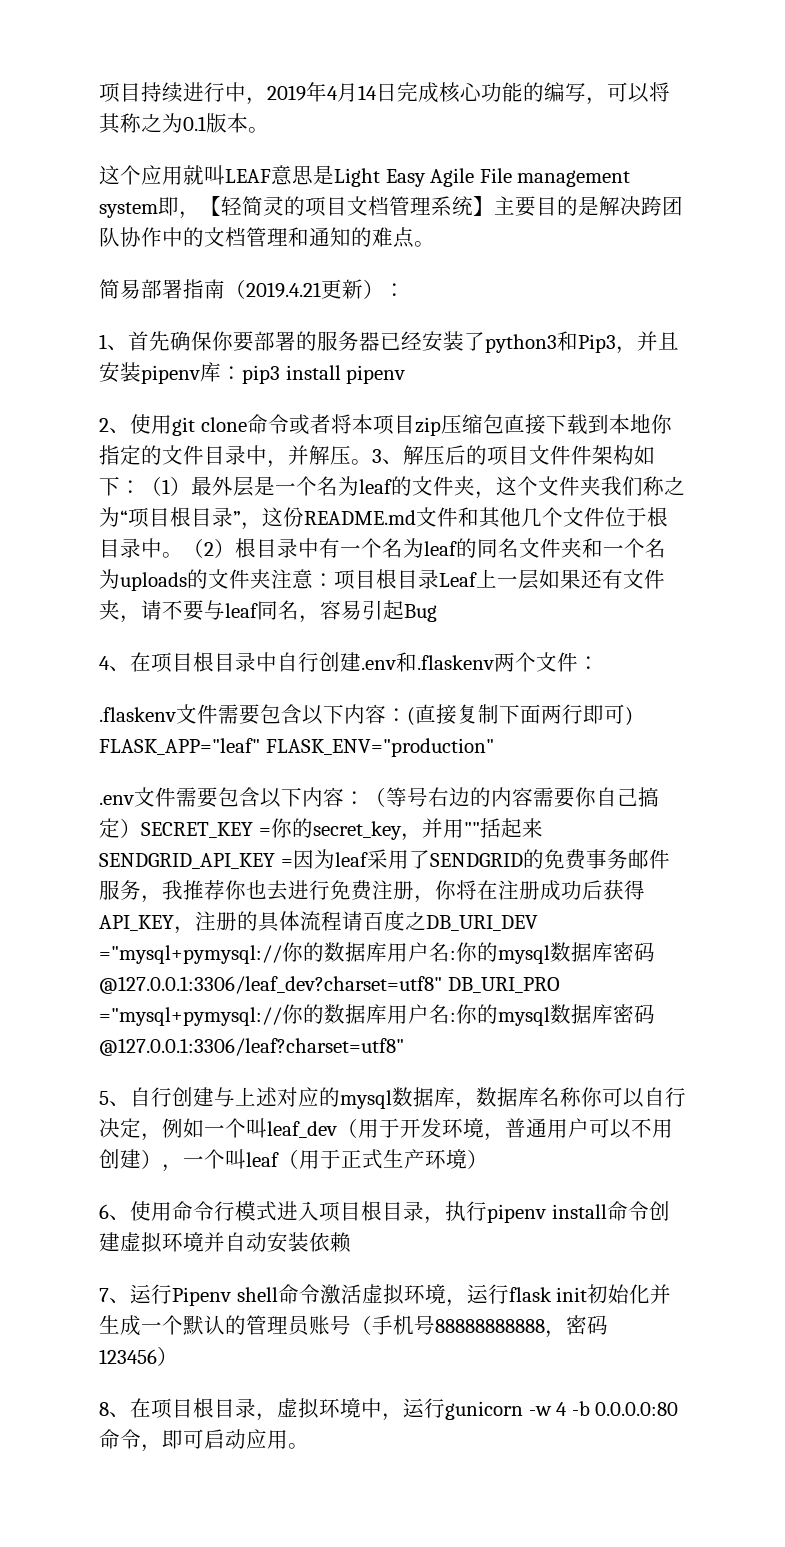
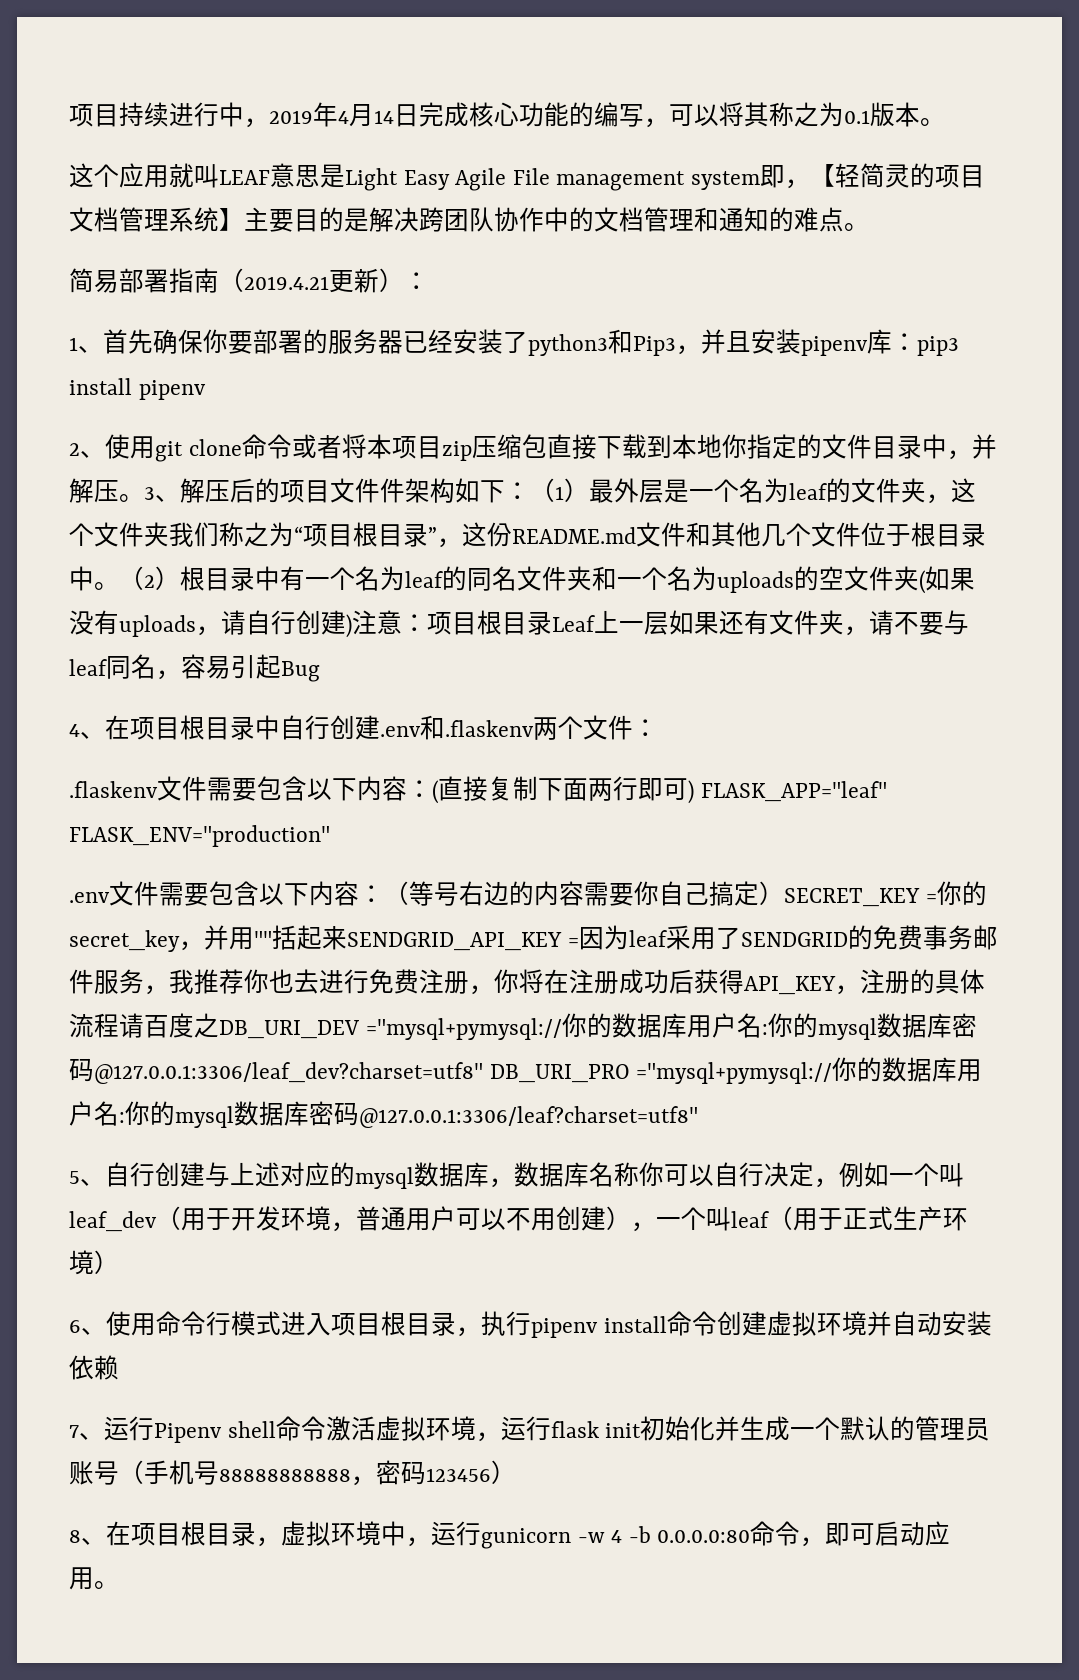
- （2）根目录中有一个名为leaf的同名文件夹和一个名为uploads的文件夹注意：项目根目录Leaf上一层如果还有文件夹，请不要与leaf同名，容易引起Bug
+ （2）根目录中有一个名为leaf的同名文件夹和一个名为uploads的空文件夹(如果没有uploads，请自行创建)注意：项目根目录Leaf上一层如果还有文件夹，请不要与leaf同名，容易引起Bug

